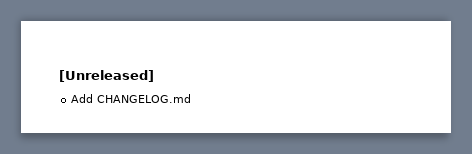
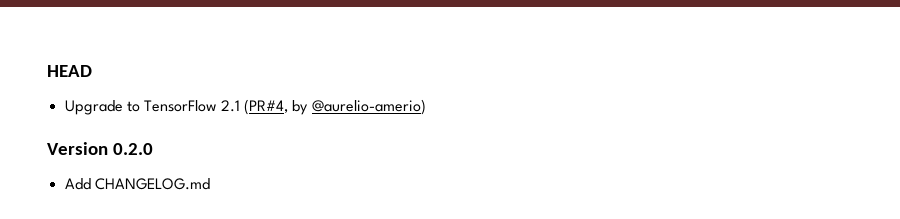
- [Unreleased]
+ HEAD
+ Upgrade to TensorFlow 2.1 (PR#4, by @aurelio-amerio)
+ Version 0.2.0

